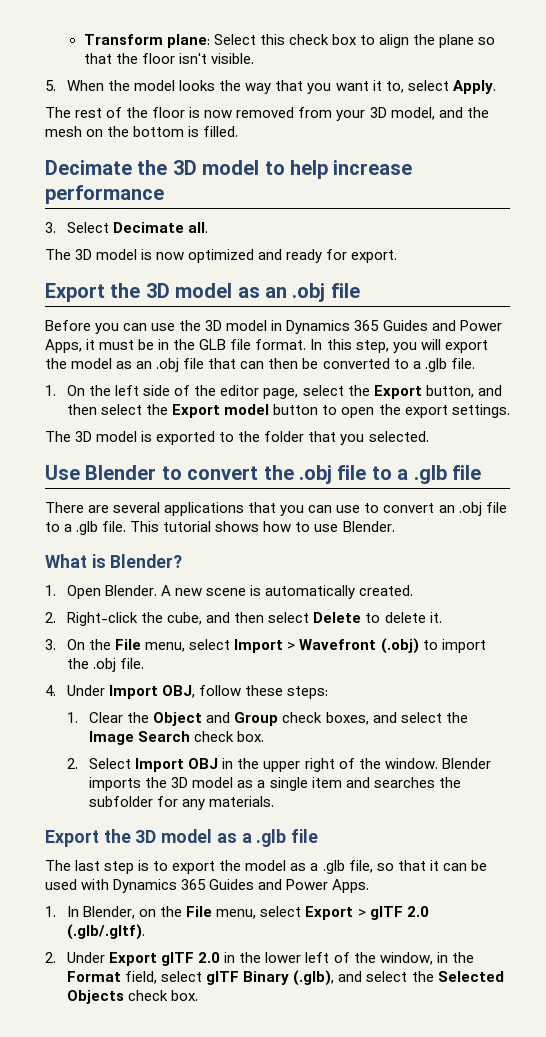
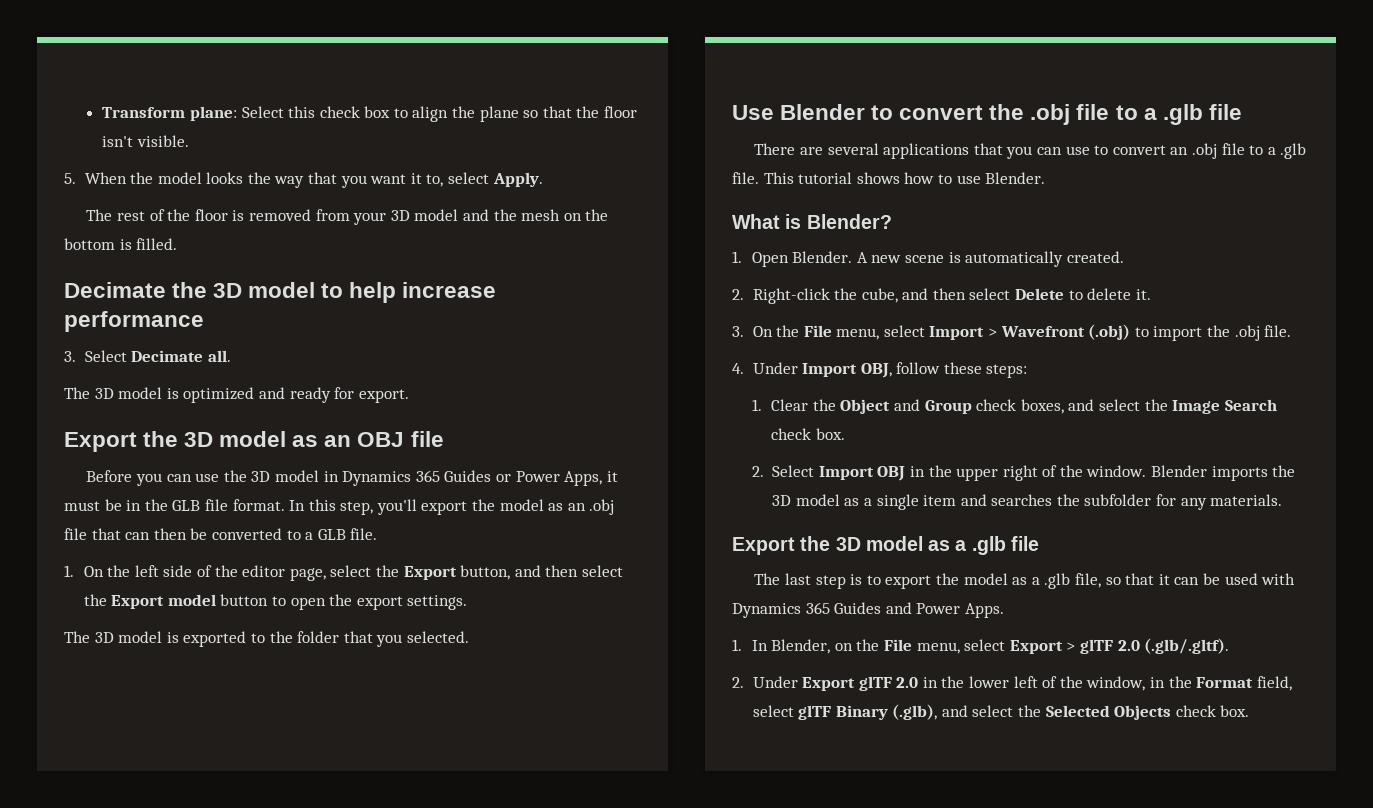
- The rest of the floor is now removed from your 3D model, and the mesh on the bottom is filled.
+ The rest of the floor is removed from your 3D model and the mesh on the bottom is filled.
- The 3D model is now optimized and ready for export.
+ The 3D model is optimized and ready for export.
- Export the 3D model as an .obj file
+ Export the 3D model as an OBJ file
- Before you can use the 3D model in Dynamics 365 Guides and Power Apps, it must be in the GLB file format.
+ Before you can use the 3D model in Dynamics 365 Guides or Power Apps, it must be in the GLB file format.
- In this step, you will export the model as an .obj file that can then be converted to a .glb file.
+ In this step, you'll export the model as an .obj file that can then be converted to a GLB file.

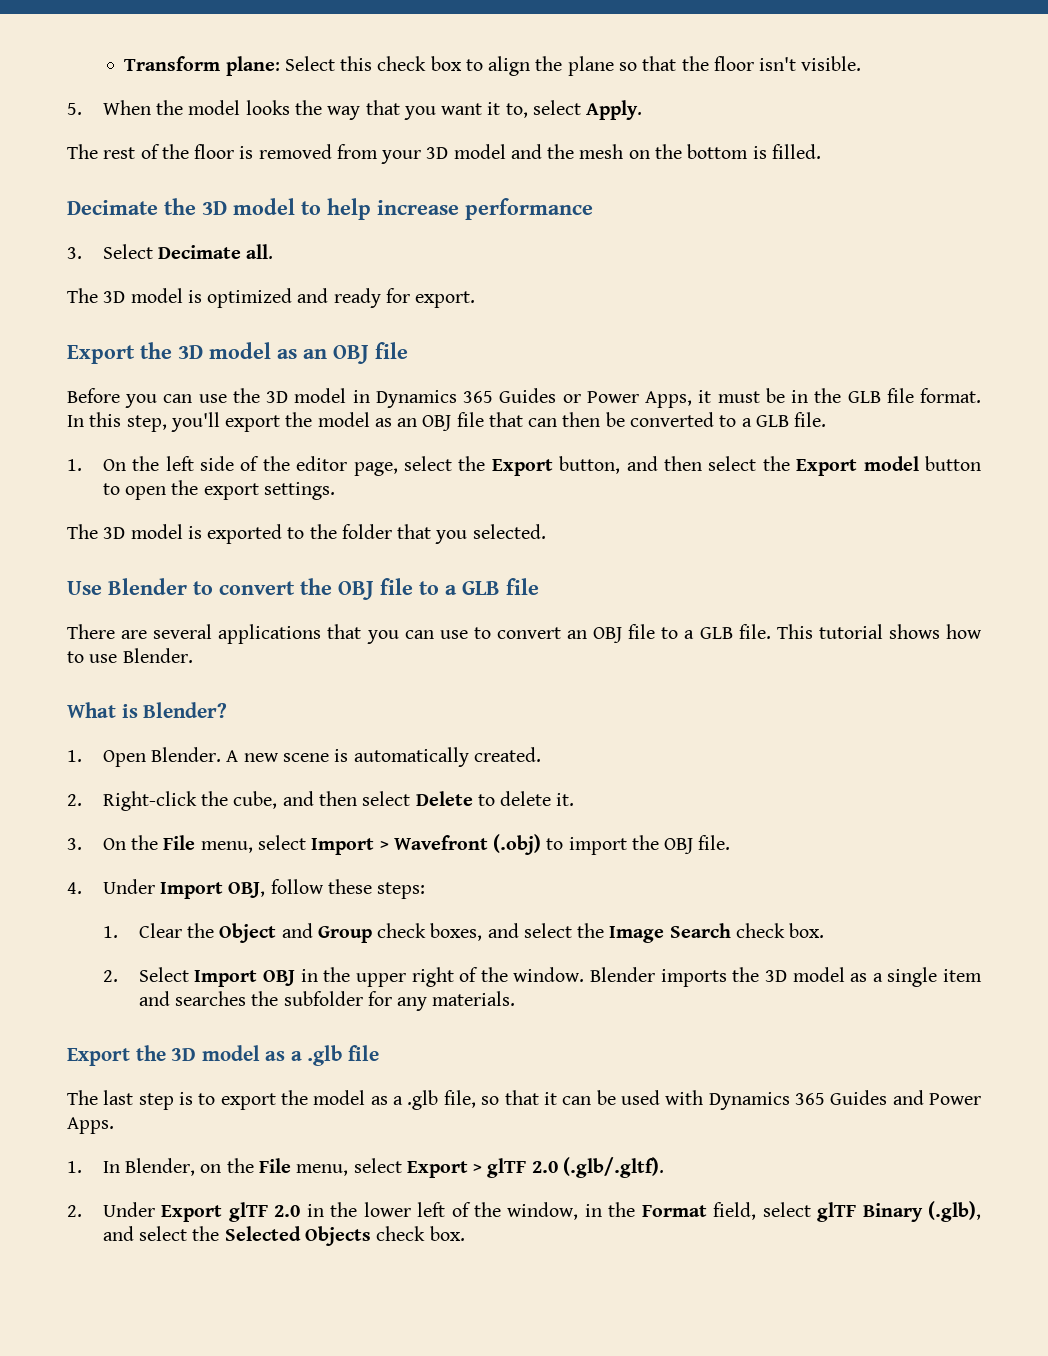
- In this step, you'll export the model as an .obj file that can then be converted to a GLB file.
+ In this step, you'll export the model as an OBJ file that can then be converted to a GLB file.
- Use Blender to convert the .obj file to a .glb file
+ Use Blender to convert the OBJ file to a GLB file
- There are several applications that you can use to convert an .obj file to a .glb file.
+ There are several applications that you can use to convert an OBJ file to a GLB file.
- 3. On the File menu, select Import > Wavefront (.obj) to import the .obj file.
+ 3. On the File menu, select Import > Wavefront (.obj) to import the OBJ file.

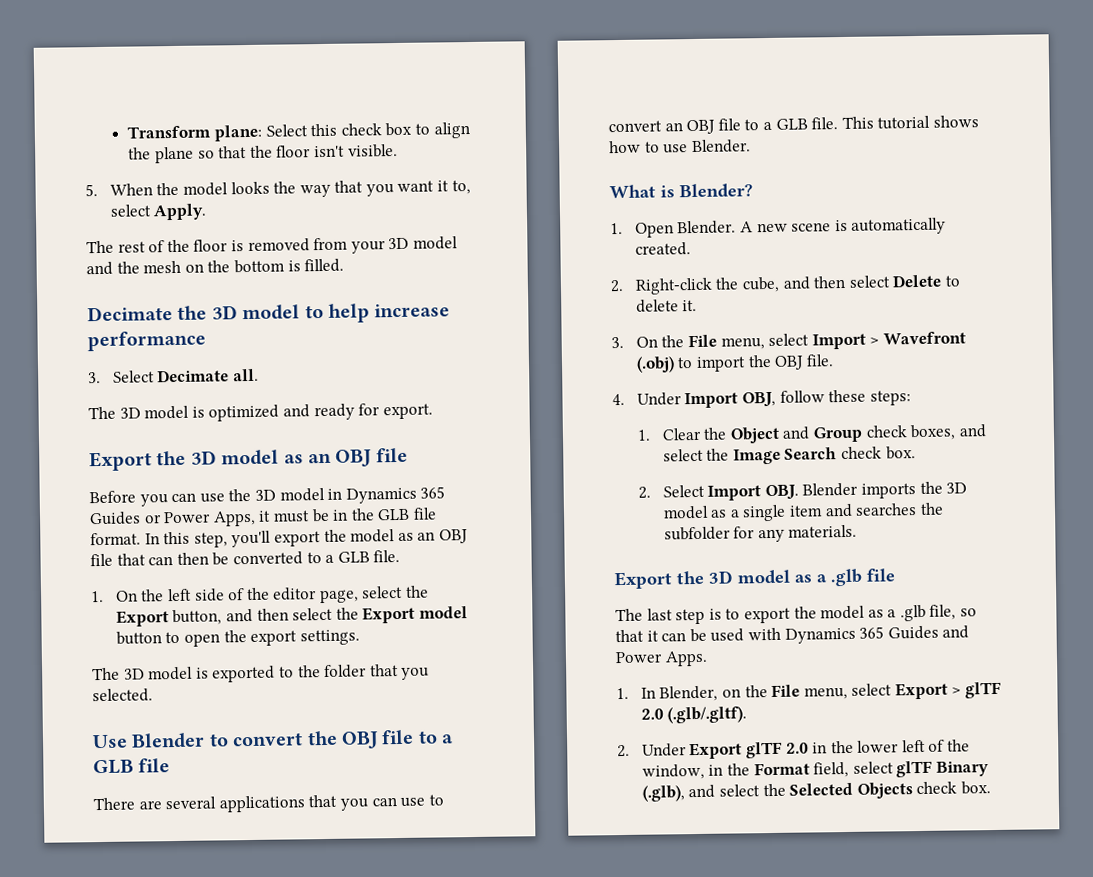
- 2. Select Import OBJ in the upper right of the window. Blender imports the 3D model as a single item and searches the subfolder for any materials.
+ 2. Select Import OBJ. Blender imports the 3D model as a single item and searches the subfolder for any materials.

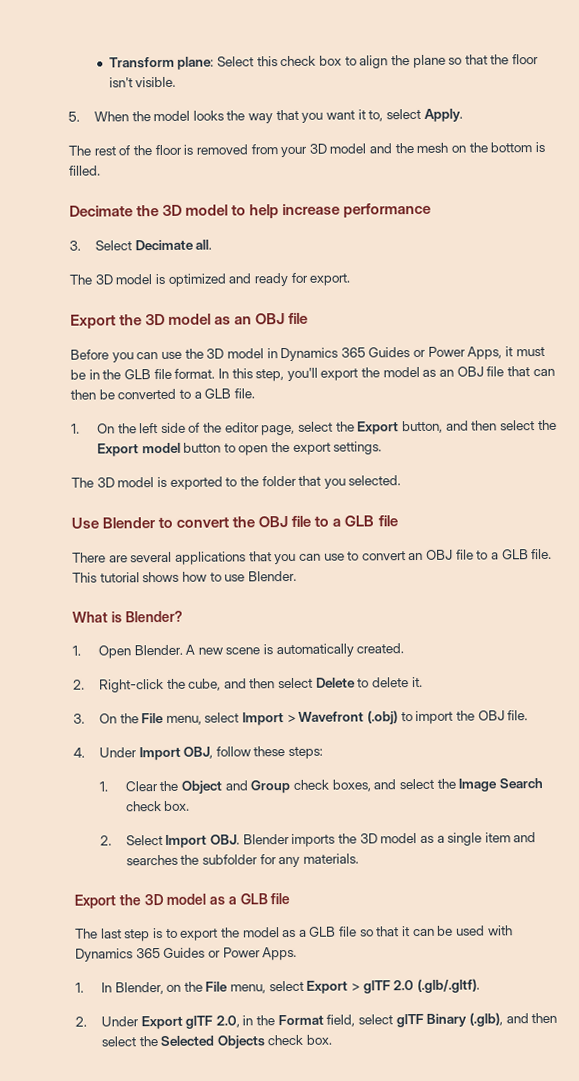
- Export the 3D model as a .glb file
+ Export the 3D model as a GLB file
- The last step is to export the model as a .glb file, so that it can be used with Dynamics 365 Guides and Power Apps.
+ The last step is to export the model as a GLB file so that it can be used with Dynamics 365 Guides or Power Apps.
- 2. Under Export glTF 2.0 in the lower left of the window, in the Format field, select glTF Binary (.glb), and select the Selected Objects check box.
+ 2. Under Export glTF 2.0, in the Format field, select glTF Binary (.glb), and then select the Selected Objects check box.

